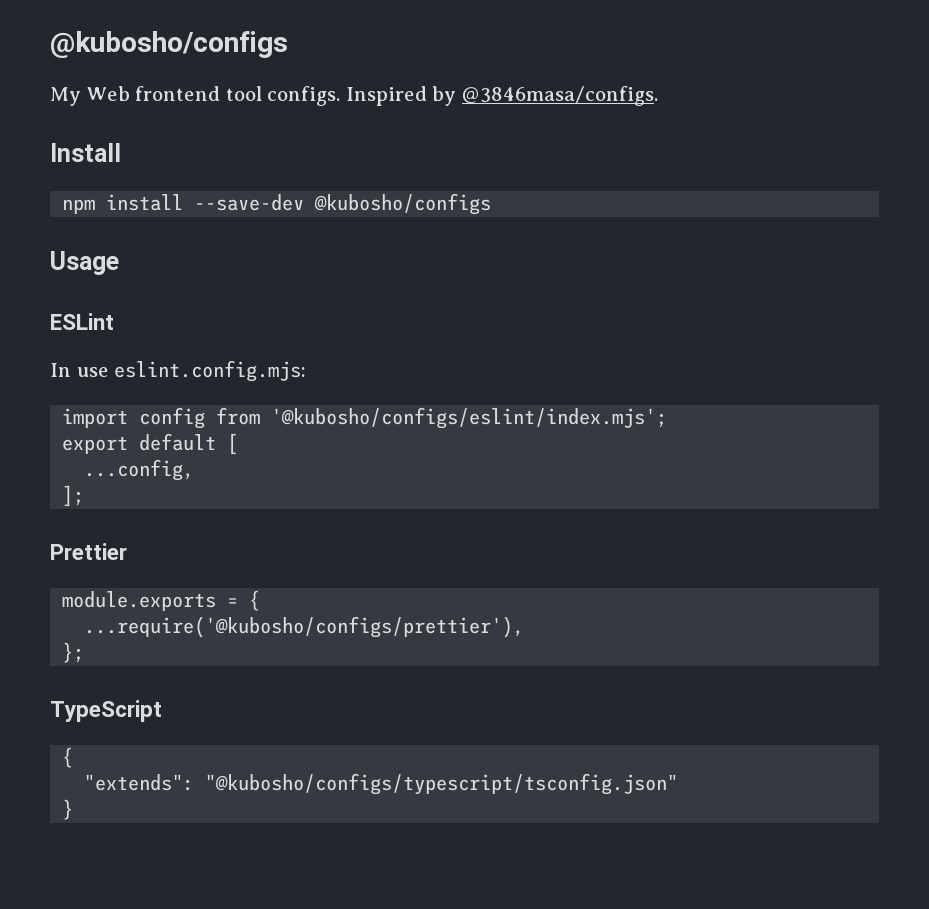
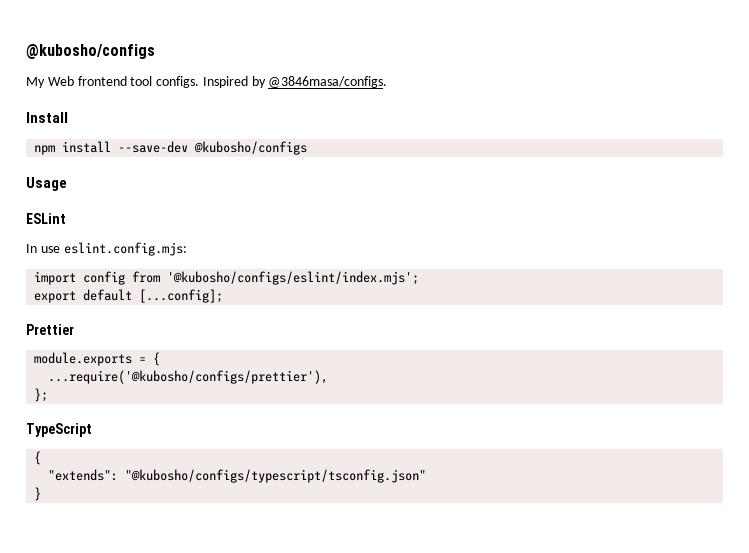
- export default [
- ...config,
- ];
+ export default [...config];

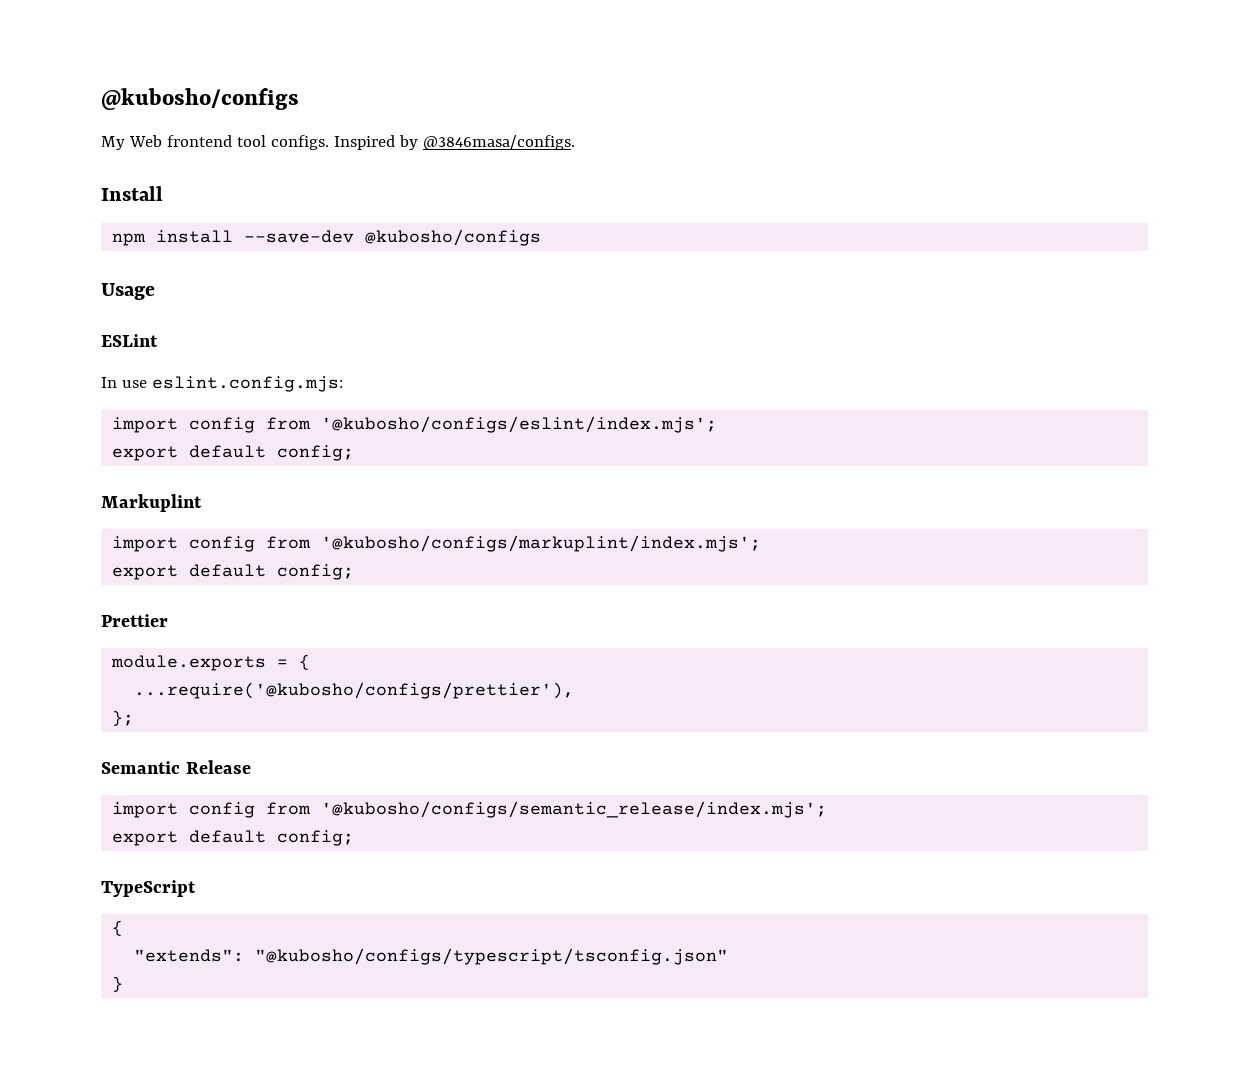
  import config from '@kubosho/configs/eslint/index.mjs';
- export default [...config];
+ export default config;
+ Markuplint
+ import config from '@kubosho/configs/markuplint/index.mjs';
+ export default config;
+ Semantic Release
+ import config from '@kubosho/configs/semantic_release/index.mjs';
+ export default config;

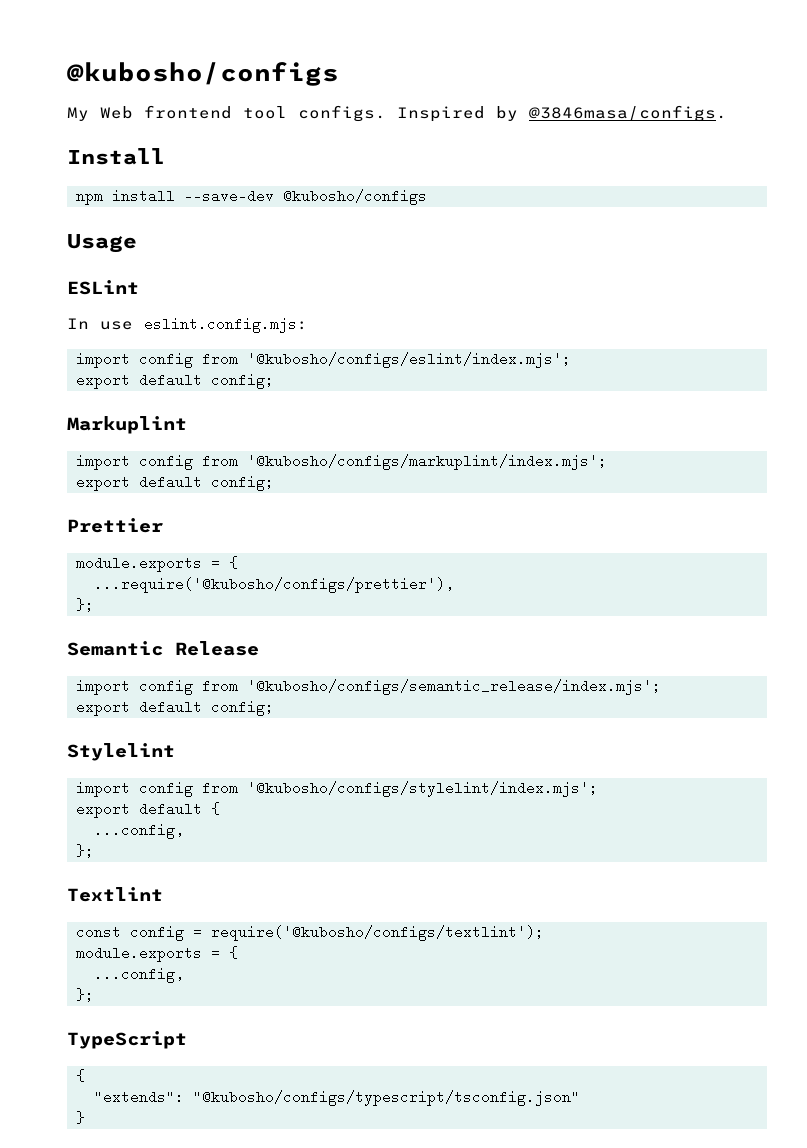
+ Stylelint
+ import config from '@kubosho/configs/stylelint/index.mjs';
+ export default {
+ ...config,
+ };
+ Textlint
+ const config = require('@kubosho/configs/textlint');
+ module.exports = {
+ ...config,
+ };

